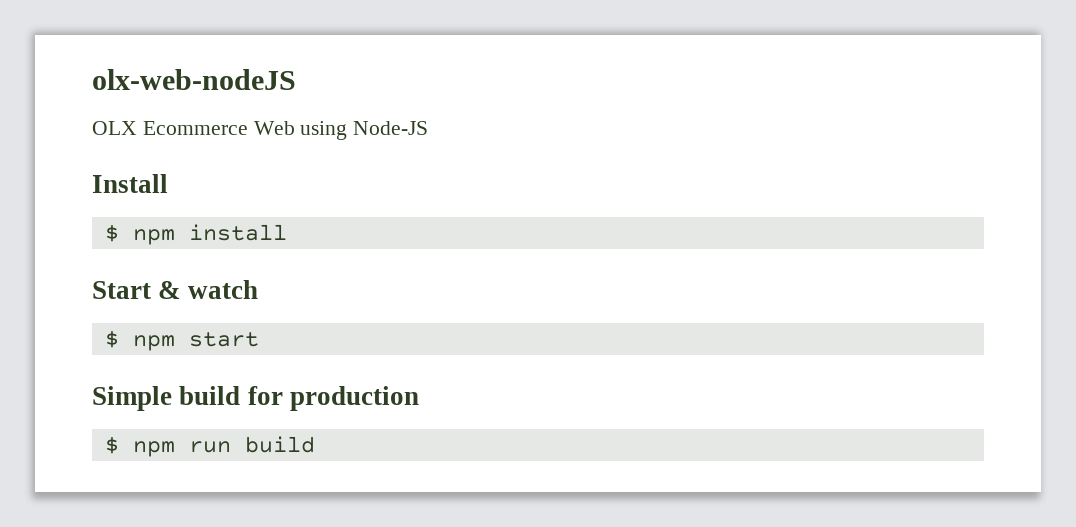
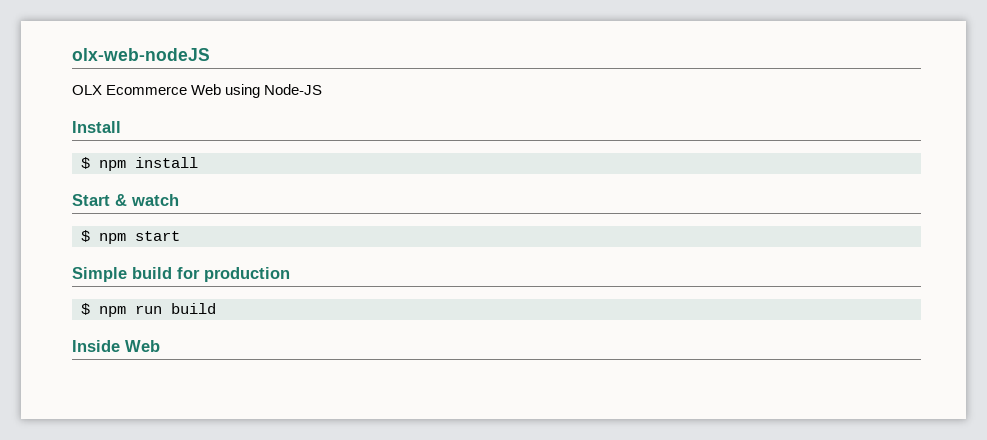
+ Inside Web

